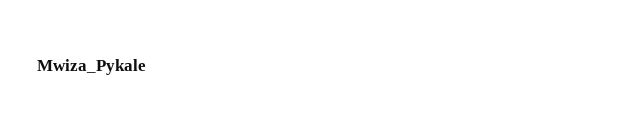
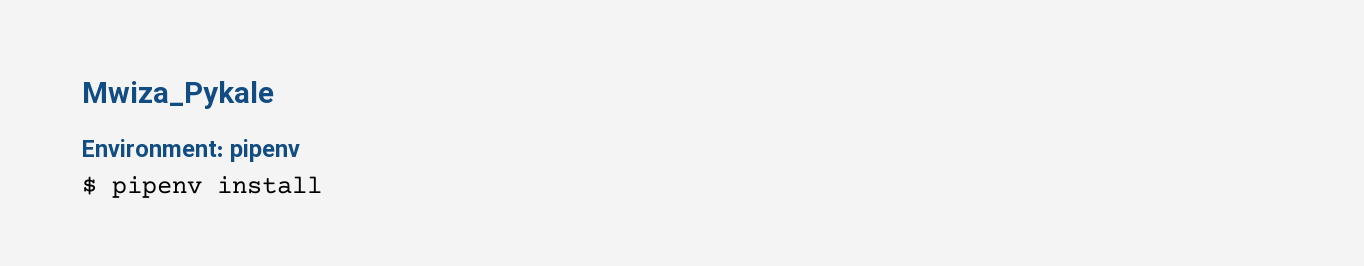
+ Environment: pipenv
+ $ pipenv install

